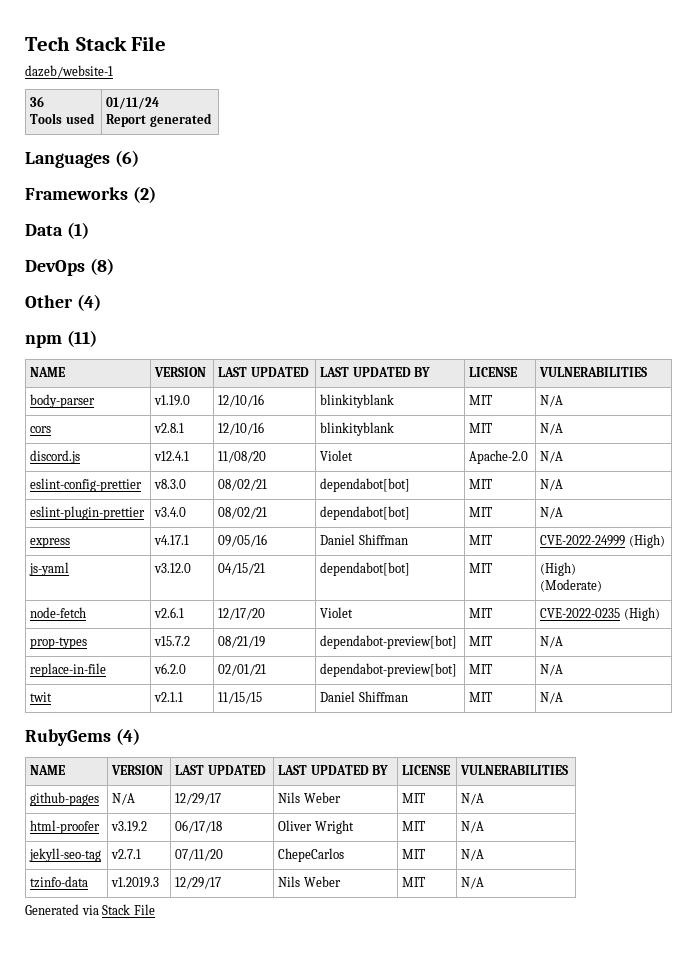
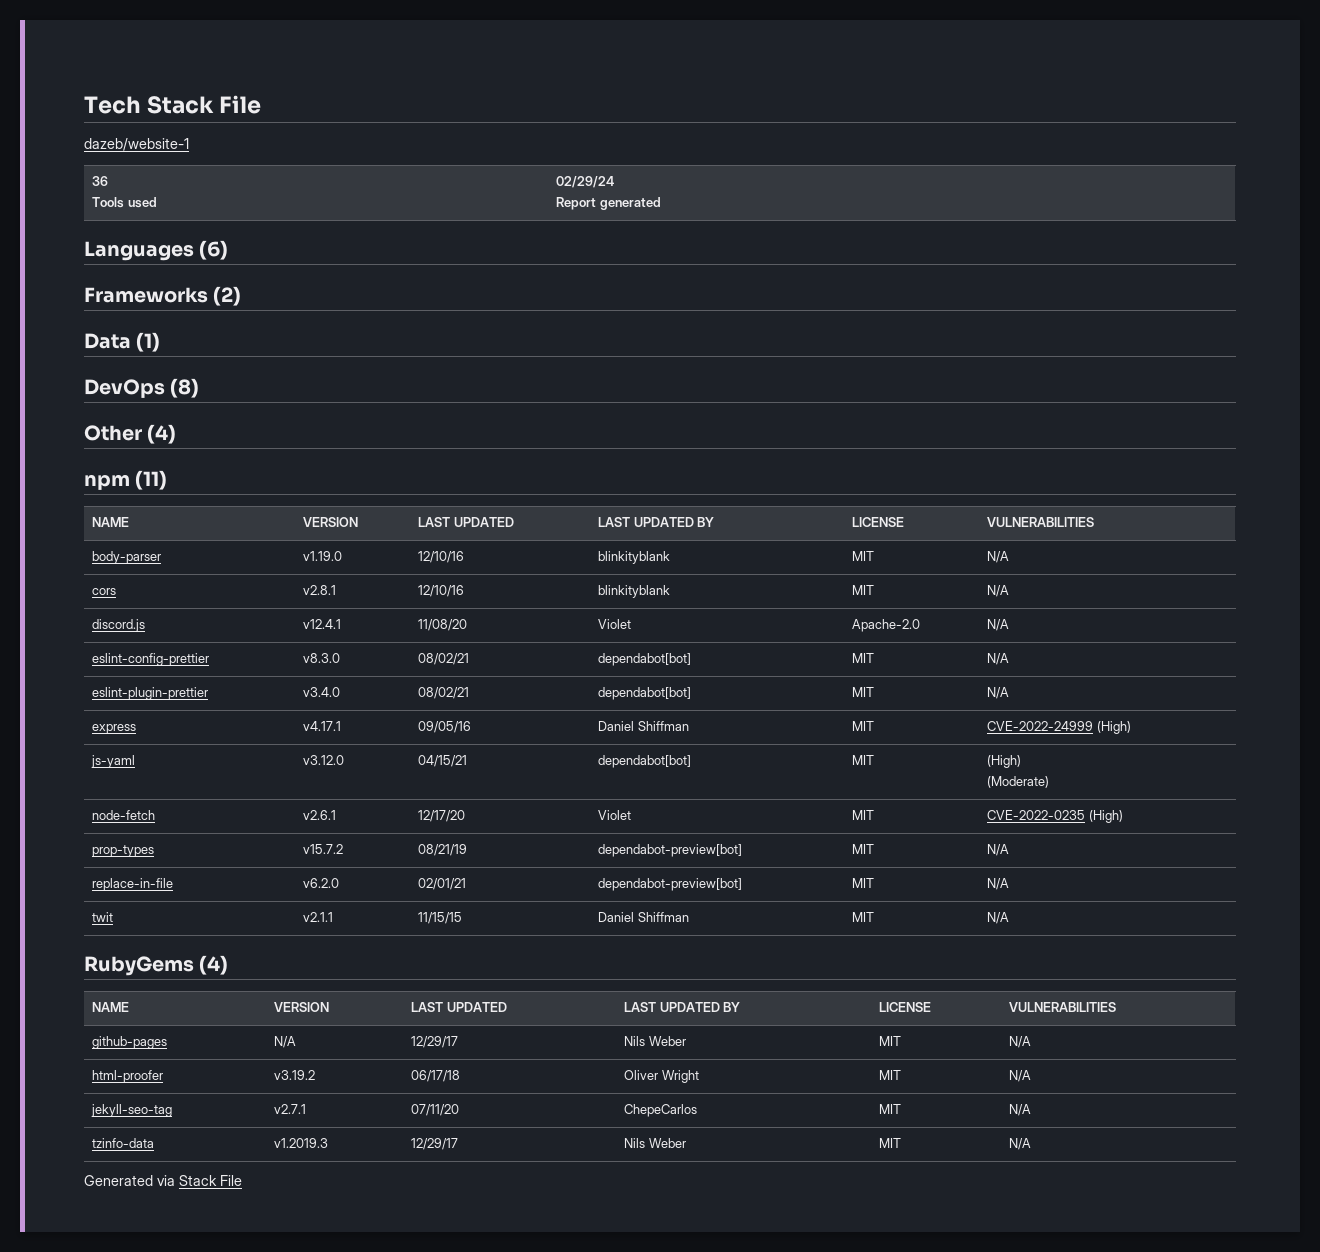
  36
- Tools used | 01/11/24
+ Tools used | 02/29/24

